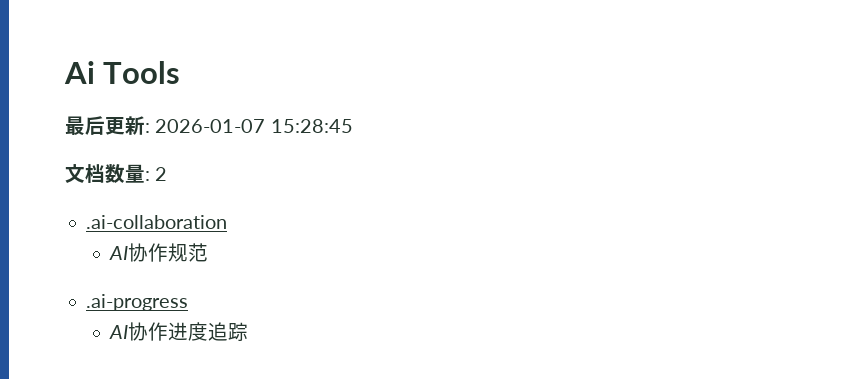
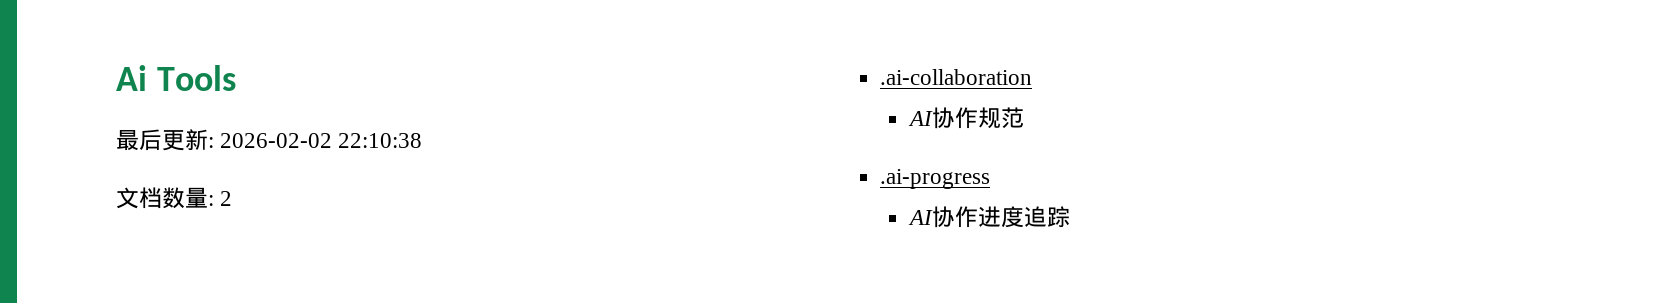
- 最后更新: 2026-01-07 15:28:45
+ 最后更新: 2026-02-02 22:10:38

